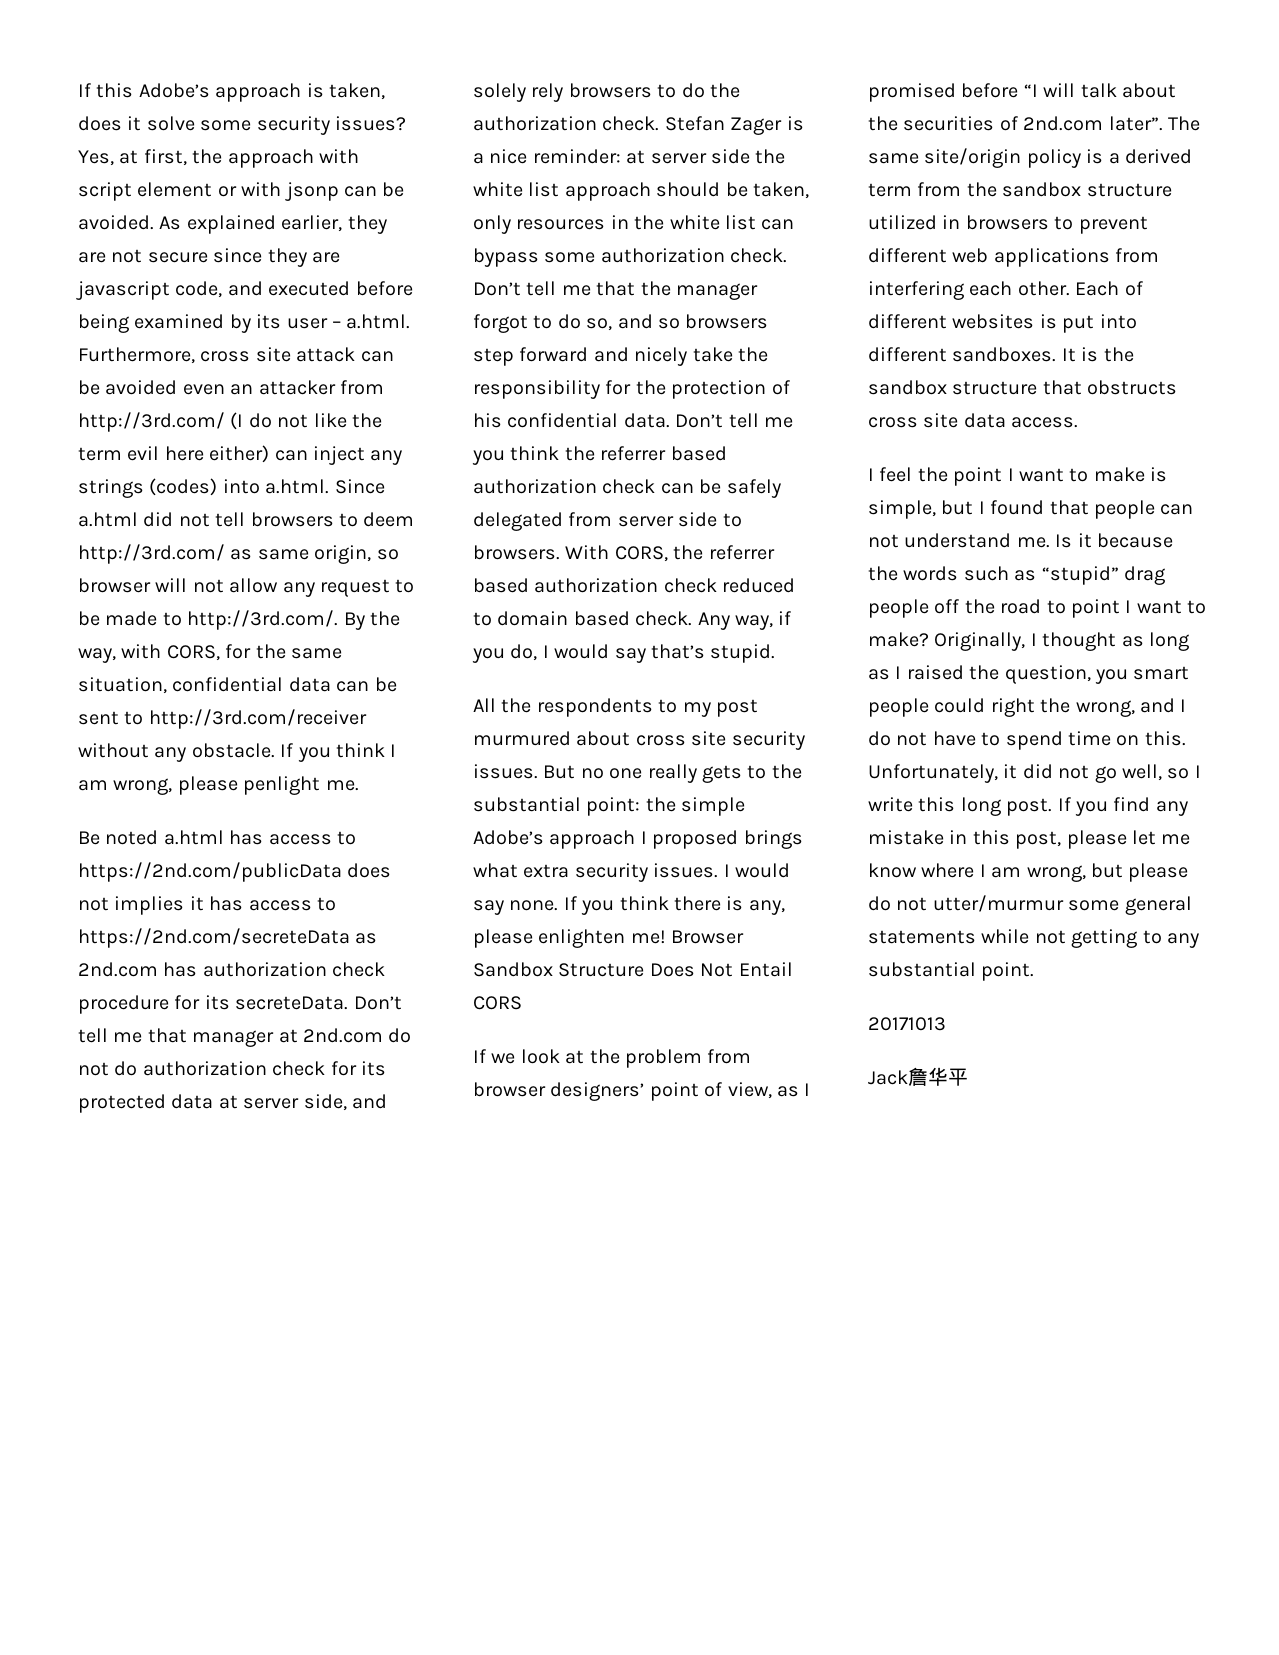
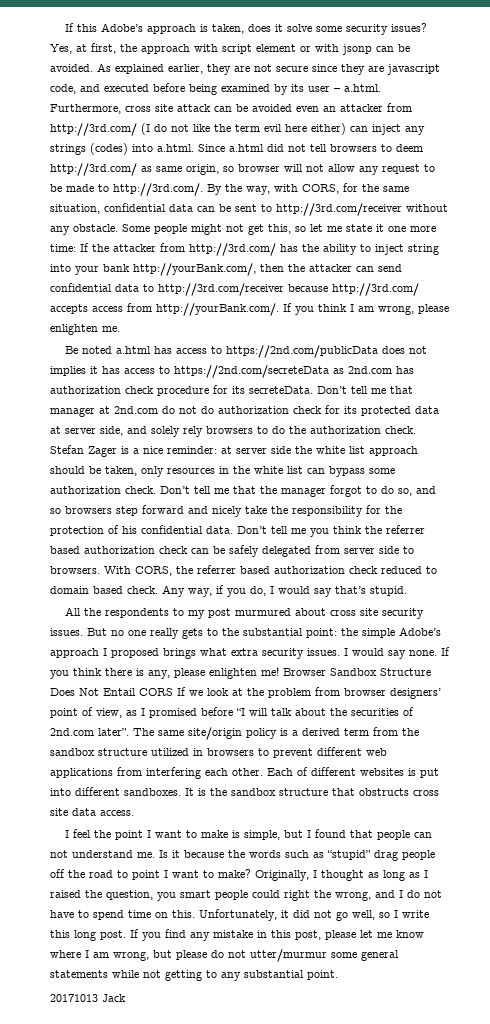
- If you think I am wrong, please penlight me.
+ Some people might not get this, so let me state it one more time: If the attacker from http://3rd.com/ has the ability to inject string into your bank http://yourBank.com/, then the attacker can send confidential data to http://3rd.com/receiver because http://3rd.com/ accepts access from http://yourBank.com/. If you think I am wrong, please enlighten me.
- Browser Sandbox Structure Does Not Entail CORS
- If we look at the problem from browser designers’ point of view, as I promised before “I will talk about the securities of 2nd.com later”.
+ Browser Sandbox Structure Does Not Entail CORS If we look at the problem from browser designers’ point of view, as I promised before “I will talk about the securities of 2nd.com later”.
- 20171013
- Jack詹华平
+ 20171013 Jack

